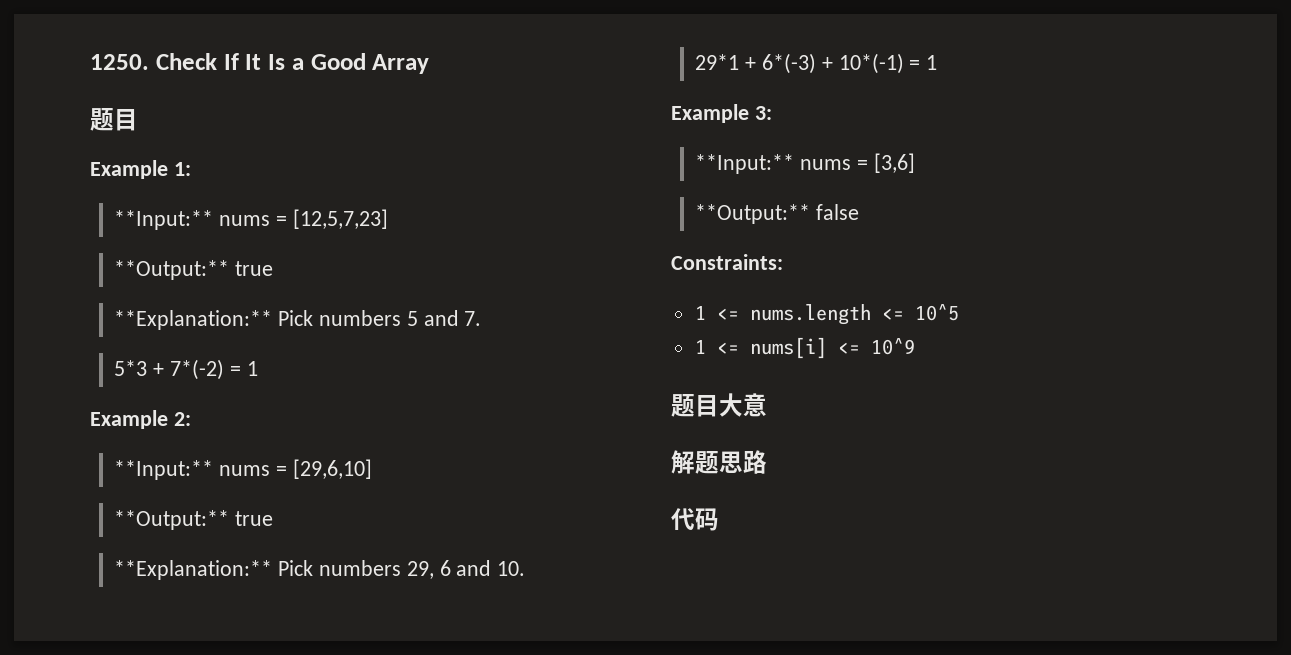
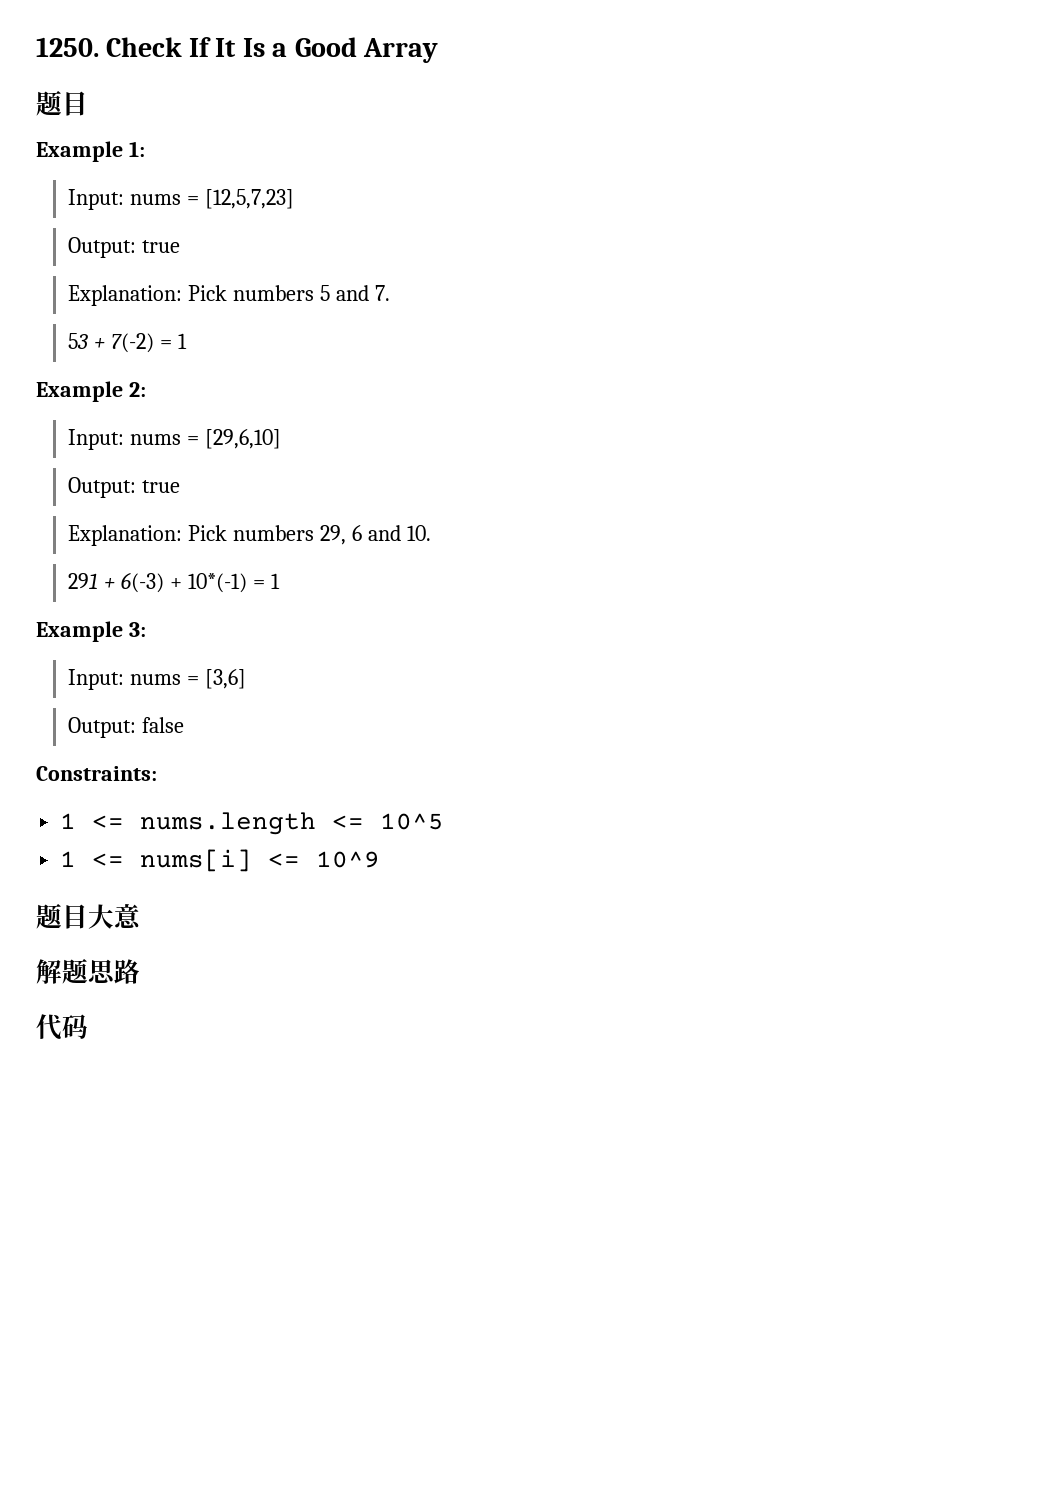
- **Input:** nums = [12,5,7,23]
- **Output:** true
- **Explanation:** Pick numbers 5 and 7.
+ Input: nums = [12,5,7,23]
+ Output: true
+ Explanation: Pick numbers 5 and 7.
- 5*3 + 7*(-2) = 1
+ 53 + 7(-2) = 1
- **Input:** nums = [29,6,10]
- **Output:** true
- **Explanation:** Pick numbers 29, 6 and 10.
+ Input: nums = [29,6,10]
+ Output: true
+ Explanation: Pick numbers 29, 6 and 10.
- 29*1 + 6*(-3) + 10*(-1) = 1
+ 291 + 6(-3) + 10*(-1) = 1
- **Input:** nums = [3,6]
+ Input: nums = [3,6]
- **Output:** false
+ Output: false

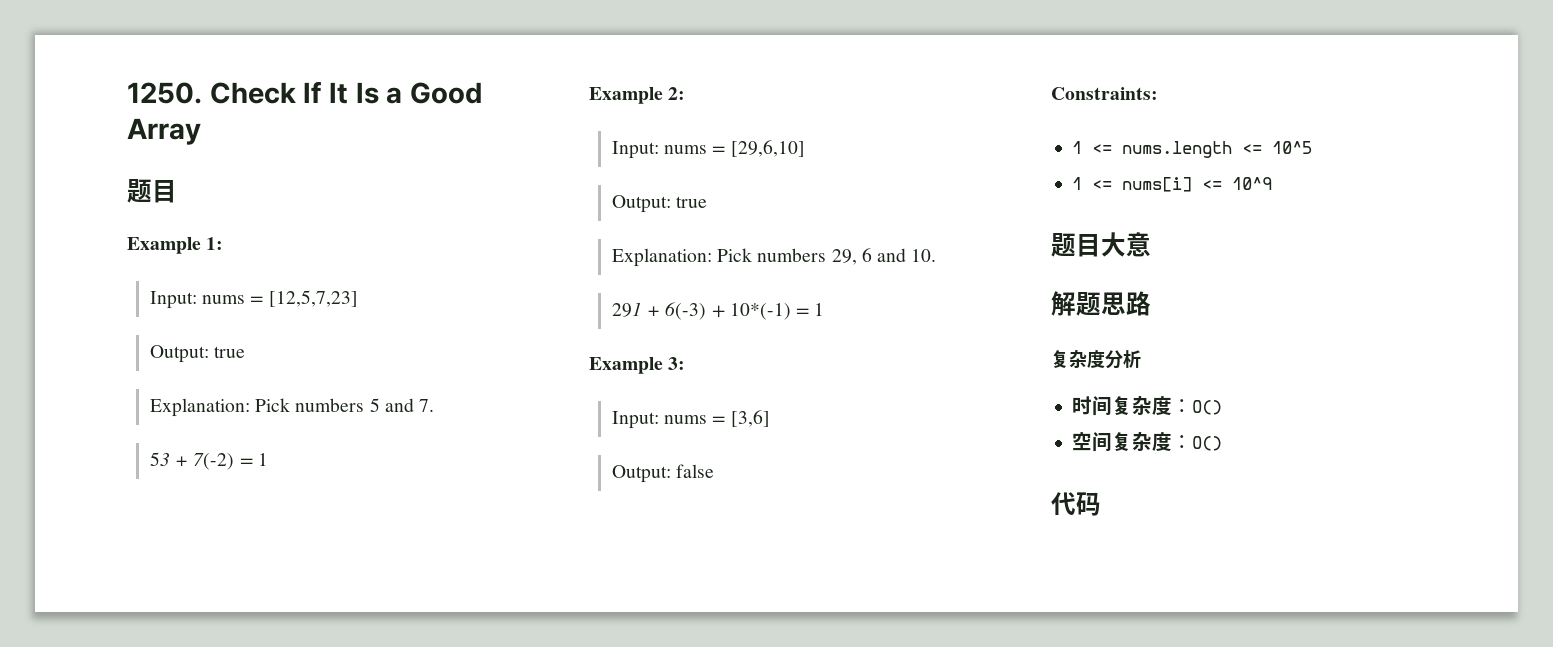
+ 复杂度分析
+ 时间复杂度：O()
+ 空间复杂度：O()

